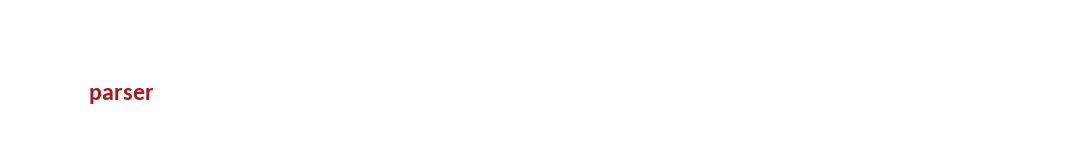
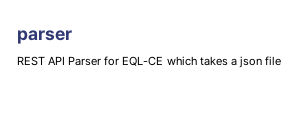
+ REST API Parser for EQL-CE which takes a json file

